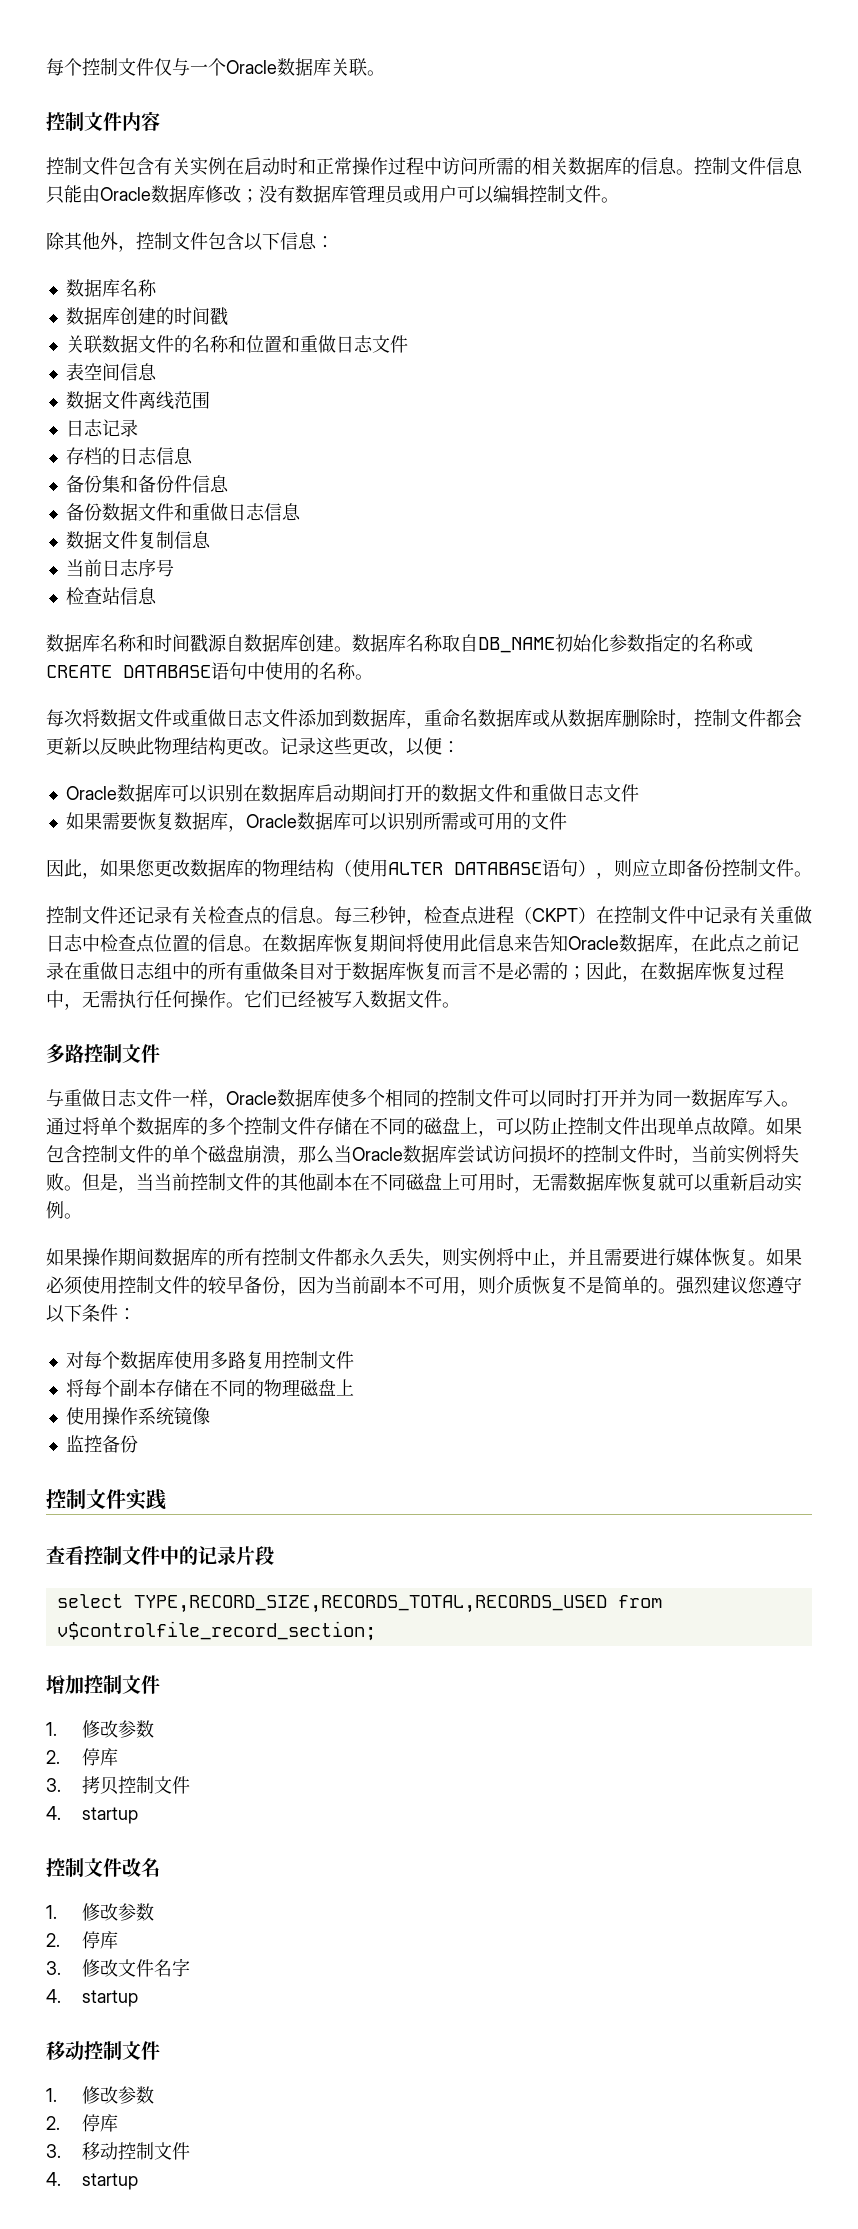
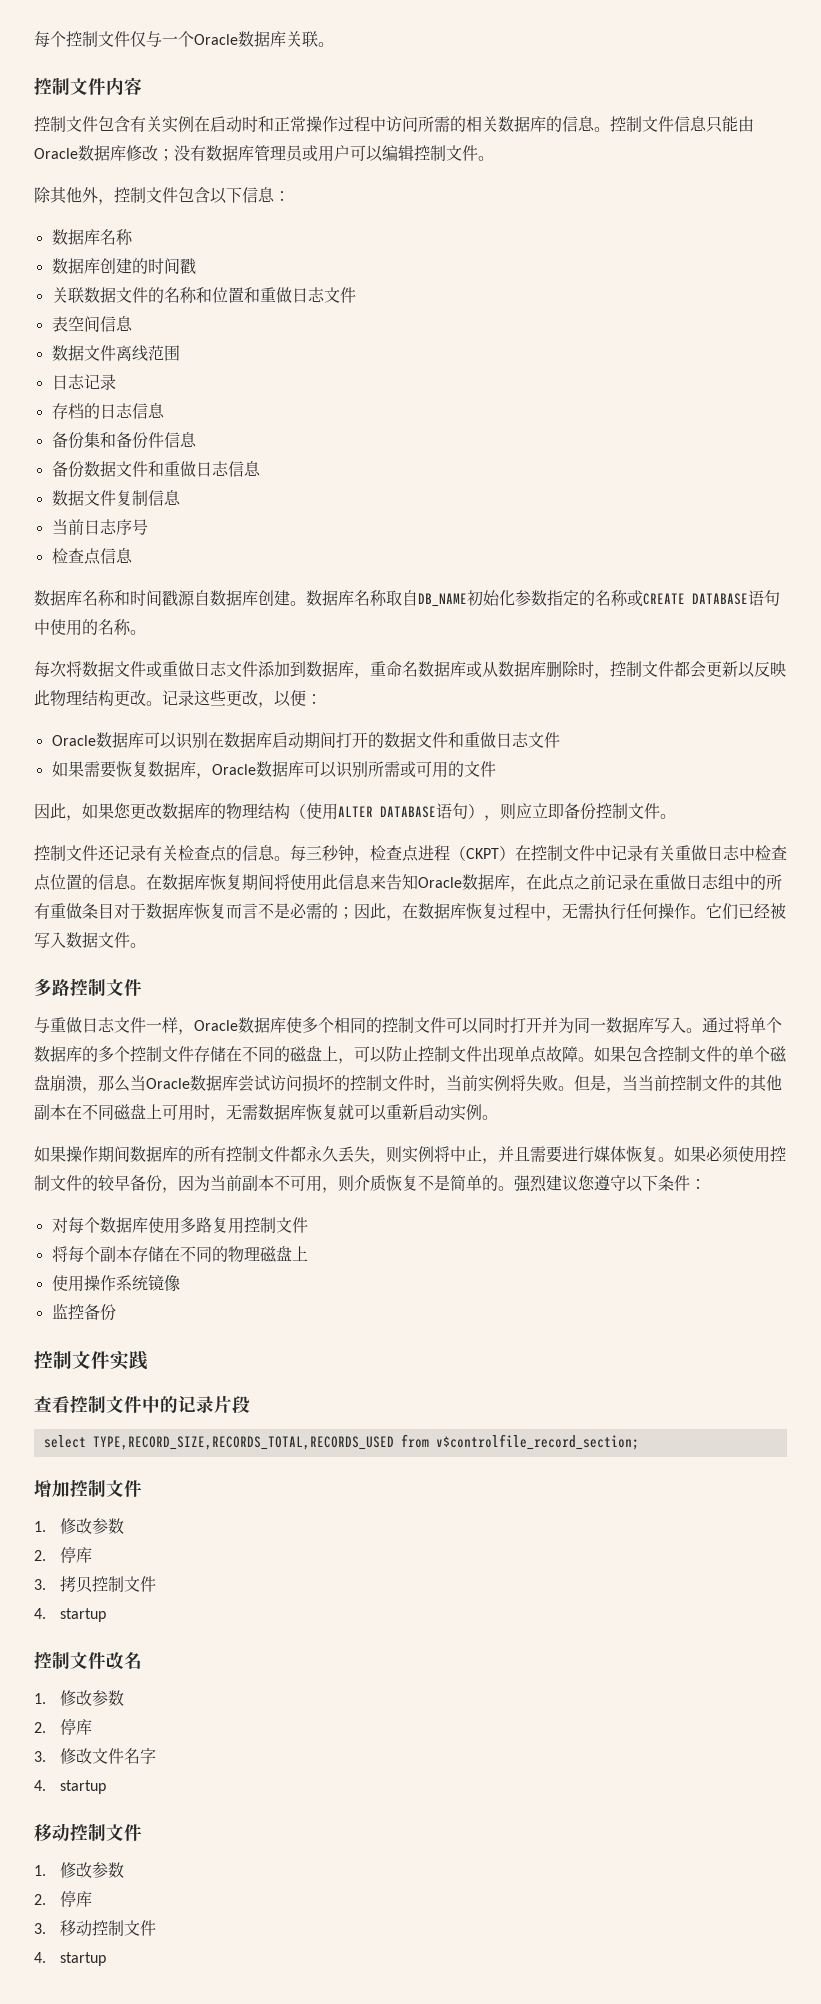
- 检查站信息
+ 检查点信息

